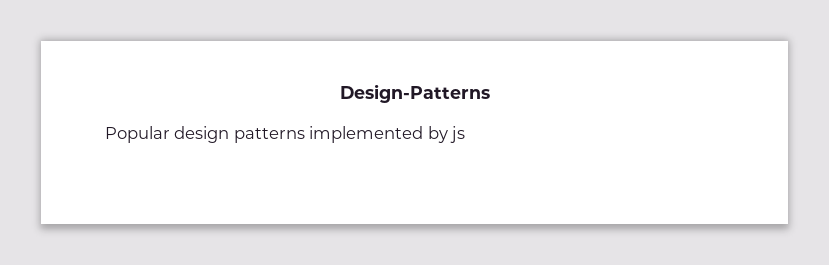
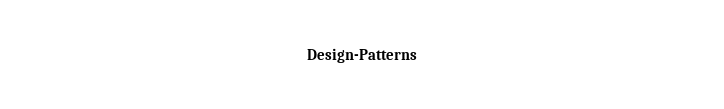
- Popular design patterns implemented by js

